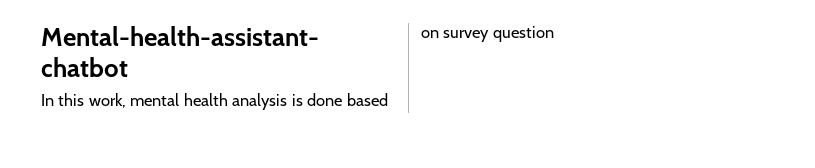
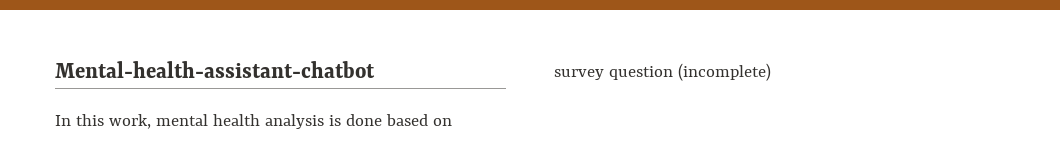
- In this work, mental health analysis is done based on survey question
+ In this work, mental health analysis is done based on survey question (incomplete)

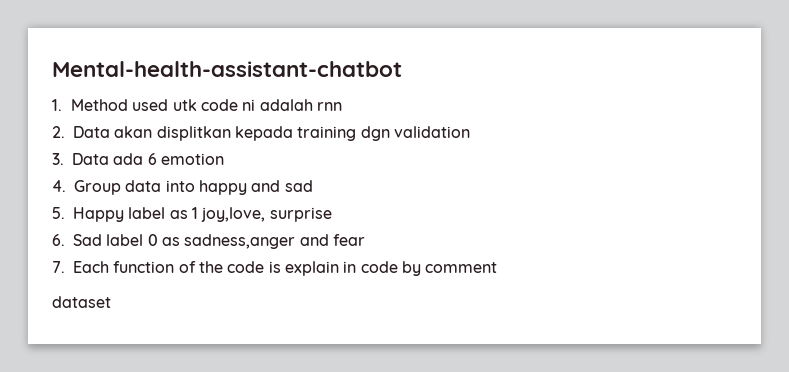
- In this work, mental health analysis is done based on survey question (incomplete)
+ 1. Method used utk code ni adalah rnn
+ 2. Data akan displitkan kepada training dgn validation
+ 3. Data ada 6 emotion
+ 4. Group data into happy and sad
+ 5. Happy label as 1 joy,love, surprise
+ 6. Sad label 0 as sadness,anger and fear
+ 7. Each function of the code is explain in code by comment
+ dataset

